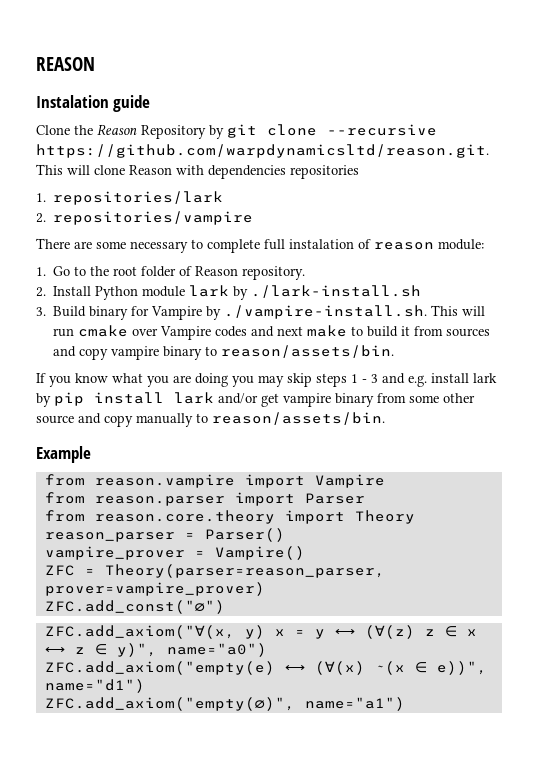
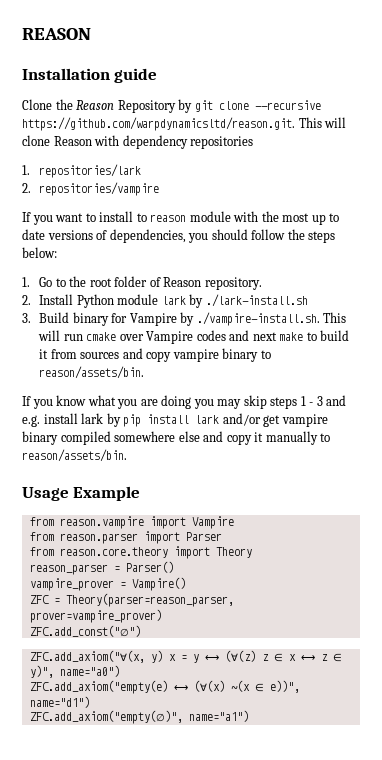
- Instalation guide
+ Installation guide
- Clone the Reason Repository by git clone --recursive https://github.com/warpdynamicsltd/reason.git. This will clone Reason with dependencies repositories
+ Clone the Reason Repository by git clone --recursive https://github.com/warpdynamicsltd/reason.git. This will clone Reason with dependency repositories
- There are some necessary to complete full instalation of reason module:
+ If you want to install to reason module with the most up to date versions of dependencies, you should follow the steps below:
- If you know what you are doing you may skip steps 1 - 3 and e.g. install lark by pip install lark and/or get vampire binary from some other source and copy manually to reason/assets/bin.
+ If you know what you are doing you may skip steps 1 - 3 and e.g. install lark by pip install lark and/or get vampire binary compiled somewhere else and copy it manually to reason/assets/bin.
- Example
+ Usage Example

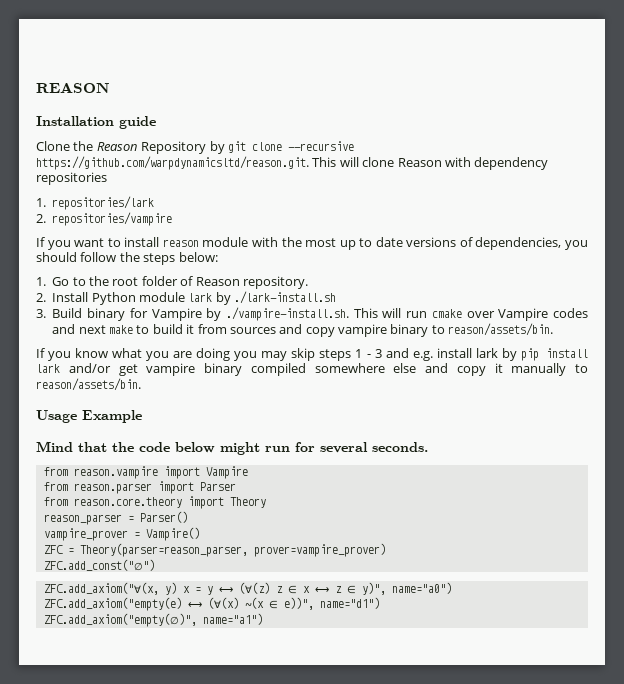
- If you want to install to reason module with the most up to date versions of dependencies, you should follow the steps below:
+ If you want to install reason module with the most up to date versions of dependencies, you should follow the steps below:
+ Mind that the code below might run for several seconds.

